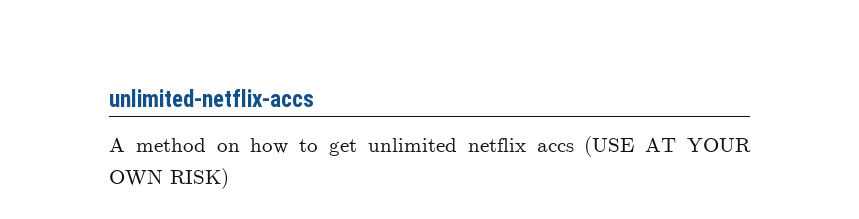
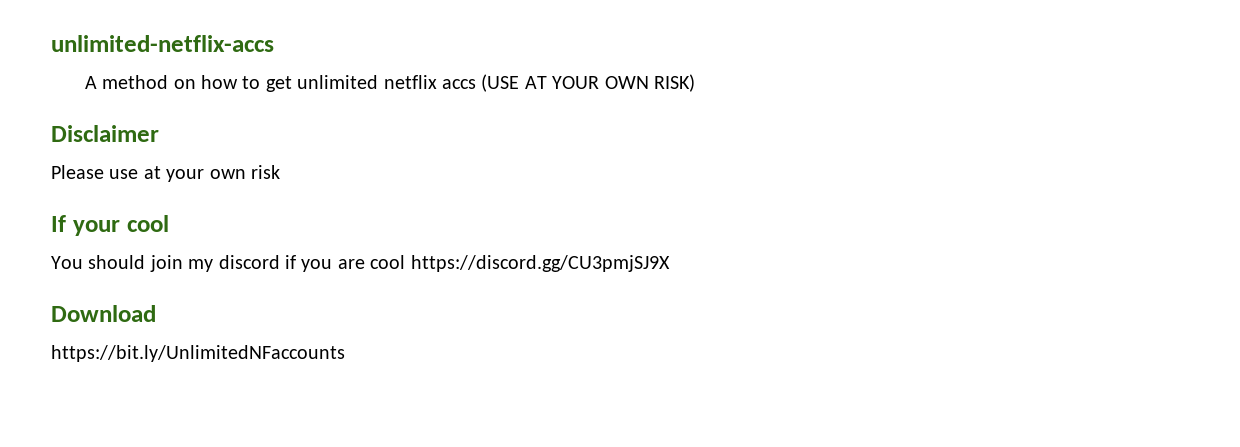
+ Disclaimer
+ Please use at your own risk
+ If your cool
+ You should join my discord if you are cool https://discord.gg/CU3pmjSJ9X
+ Download
+ https://bit.ly/UnlimitedNFaccounts

